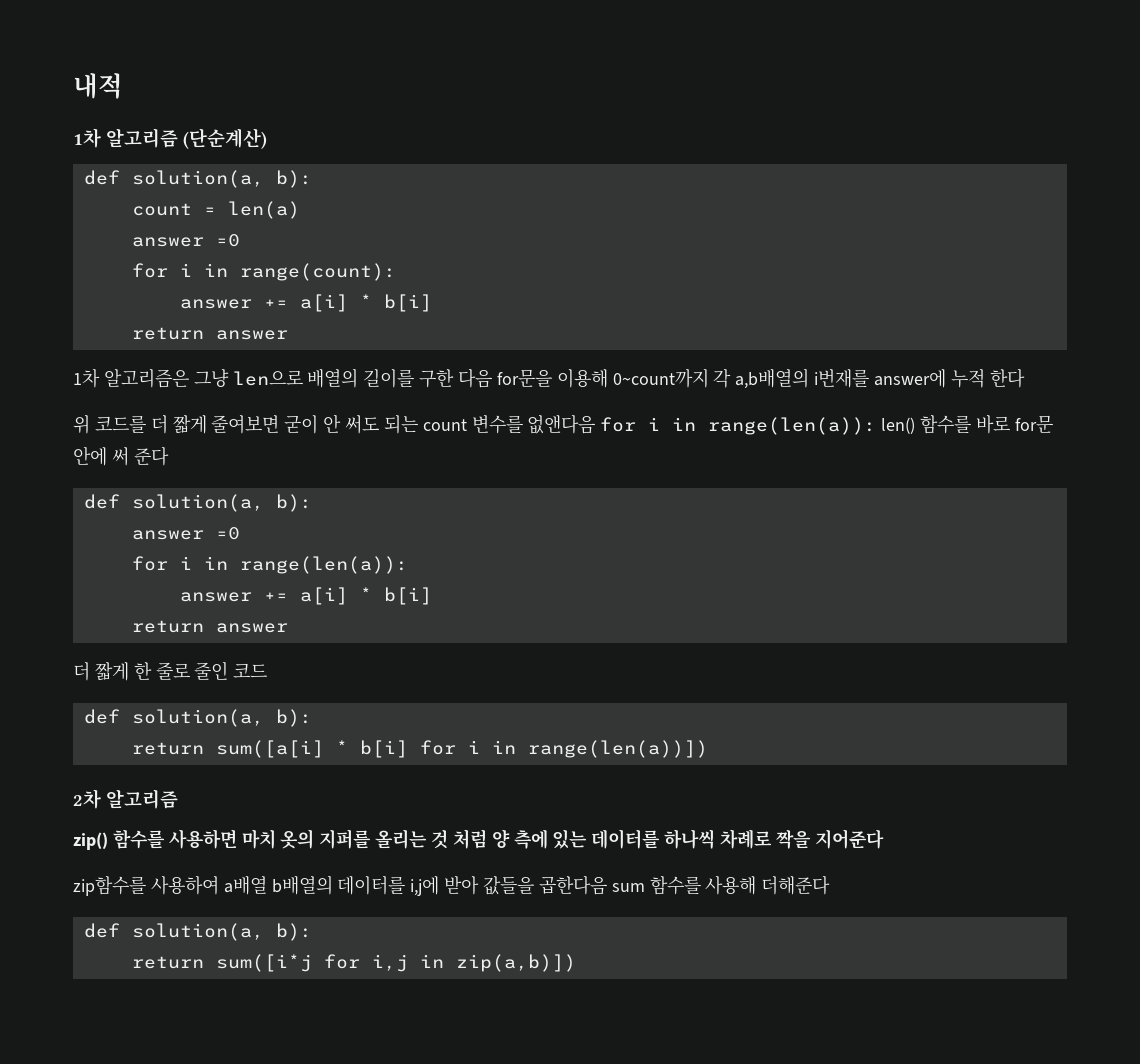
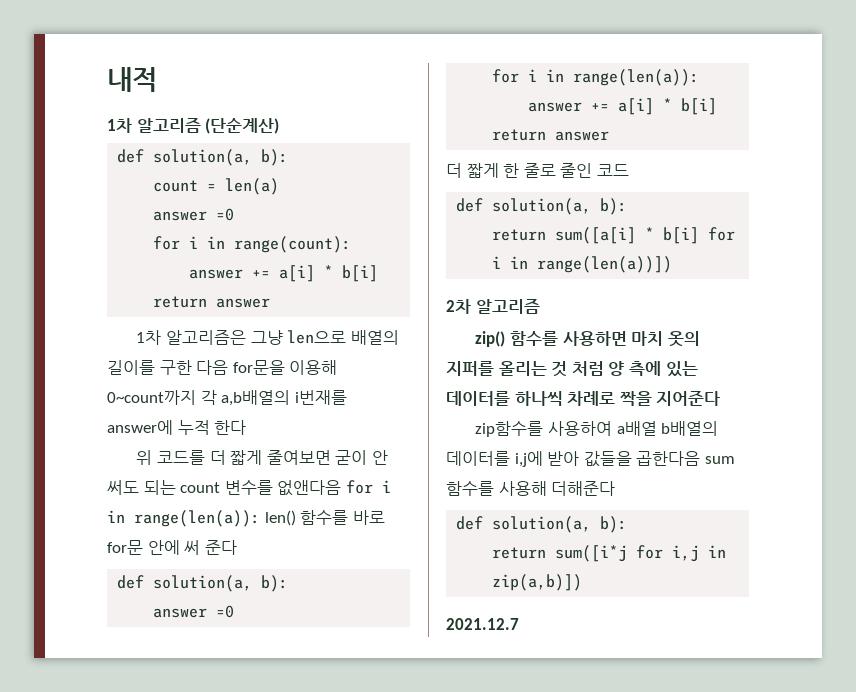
+ 2021.12.7

